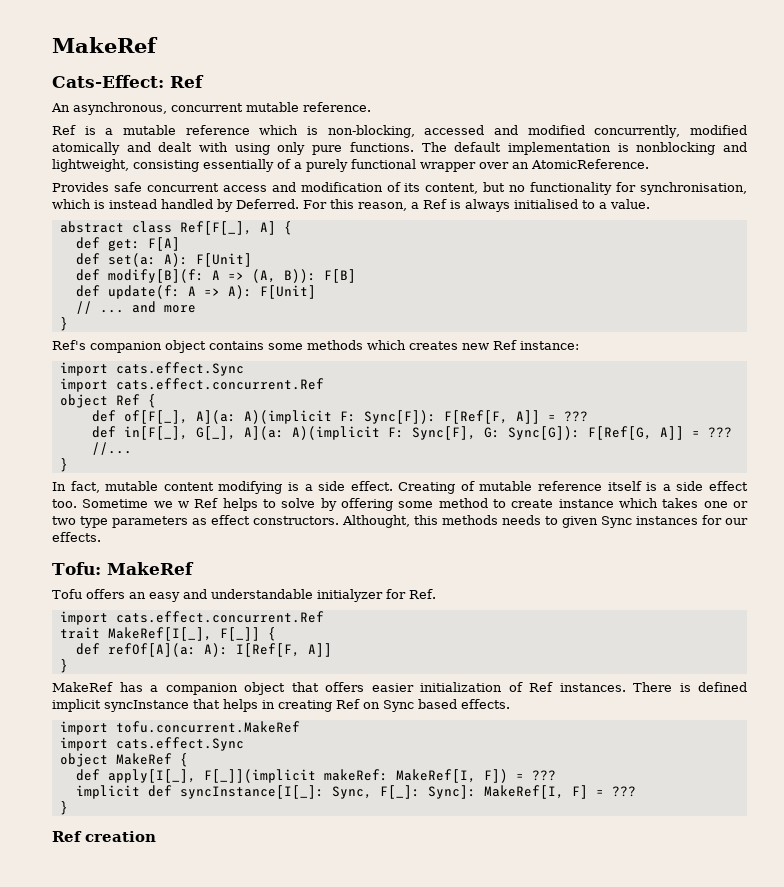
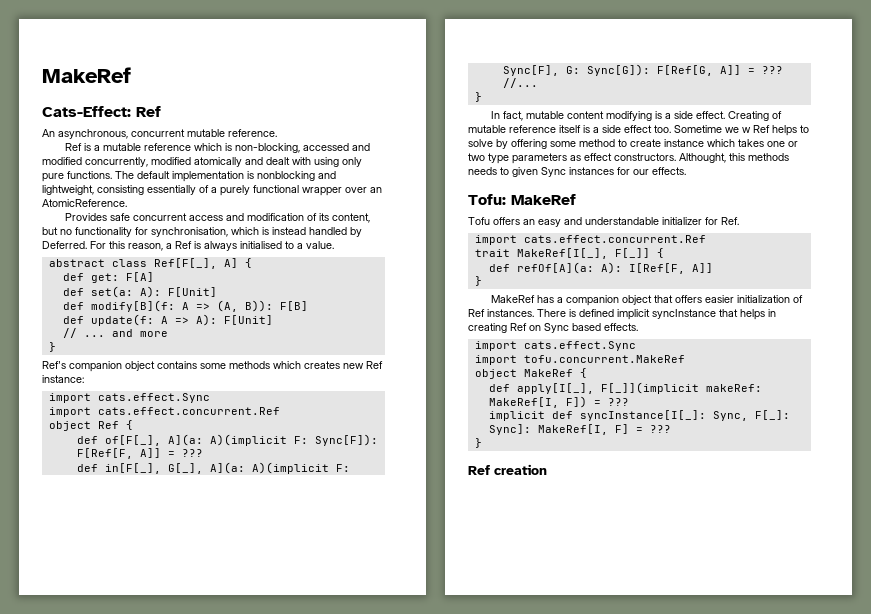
- Tofu offers an easy and understandable initialyzer for Ref.
+ Tofu offers an easy and understandable initializer for Ref.
  There is defined implicit syncInstance that helps in creating Ref on Sync based effects.
+ import cats.effect.Sync
  import tofu.concurrent.MakeRef
- import cats.effect.Sync

